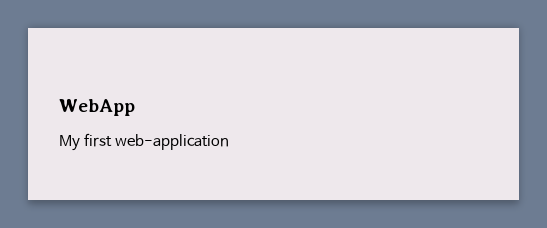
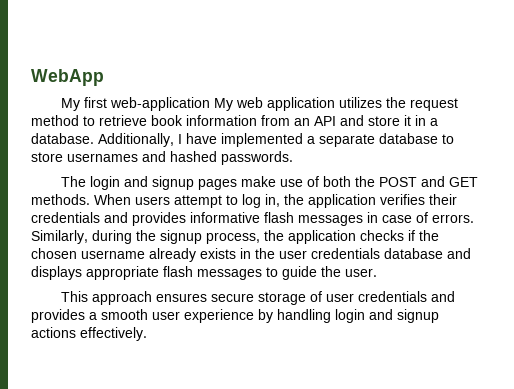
- My first web-application
+ My first web-application My web application utilizes the request method to retrieve book information from an API and store it in a database. Additionally, I have implemented a separate database to store usernames and hashed passwords.
+ The login and signup pages make use of both the POST and GET methods. When users attempt to log in, the application verifies their credentials and provides informative flash messages in case of errors. Similarly, during the signup process, the application checks if the chosen username already exists in the user credentials database and displays appropriate flash messages to guide the user.
+ This approach ensures secure storage of user credentials and provides a smooth user experience by handling login and signup actions effectively.

